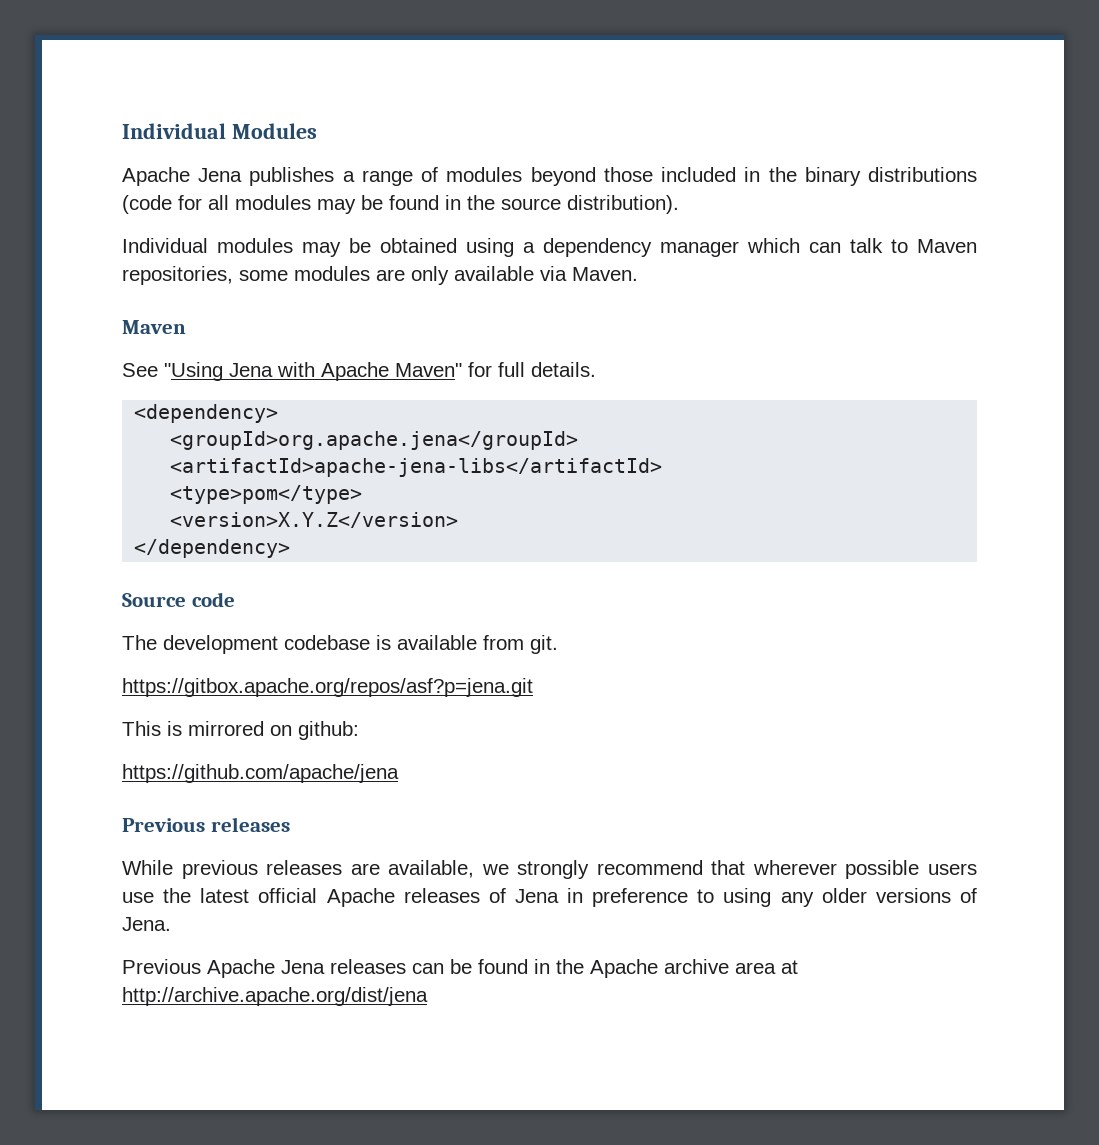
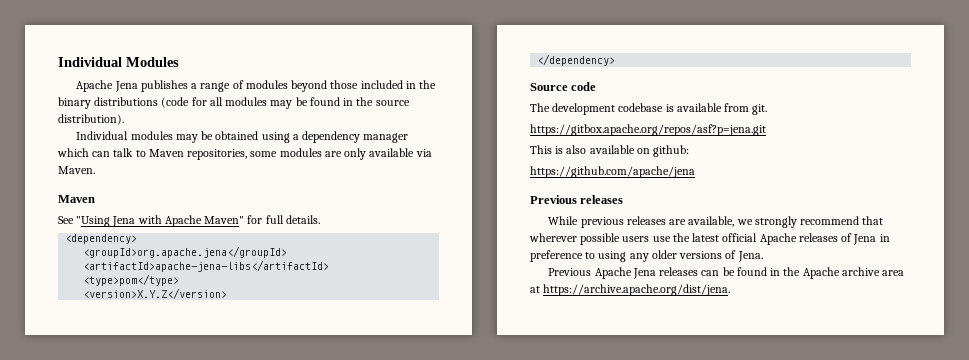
- This is mirrored on github:
+ This is also available on github:
- Previous Apache Jena releases can be found in the Apache archive area at http://archive.apache.org/dist/jena
+ Previous Apache Jena releases can be found in the Apache archive area at https://archive.apache.org/dist/jena.

